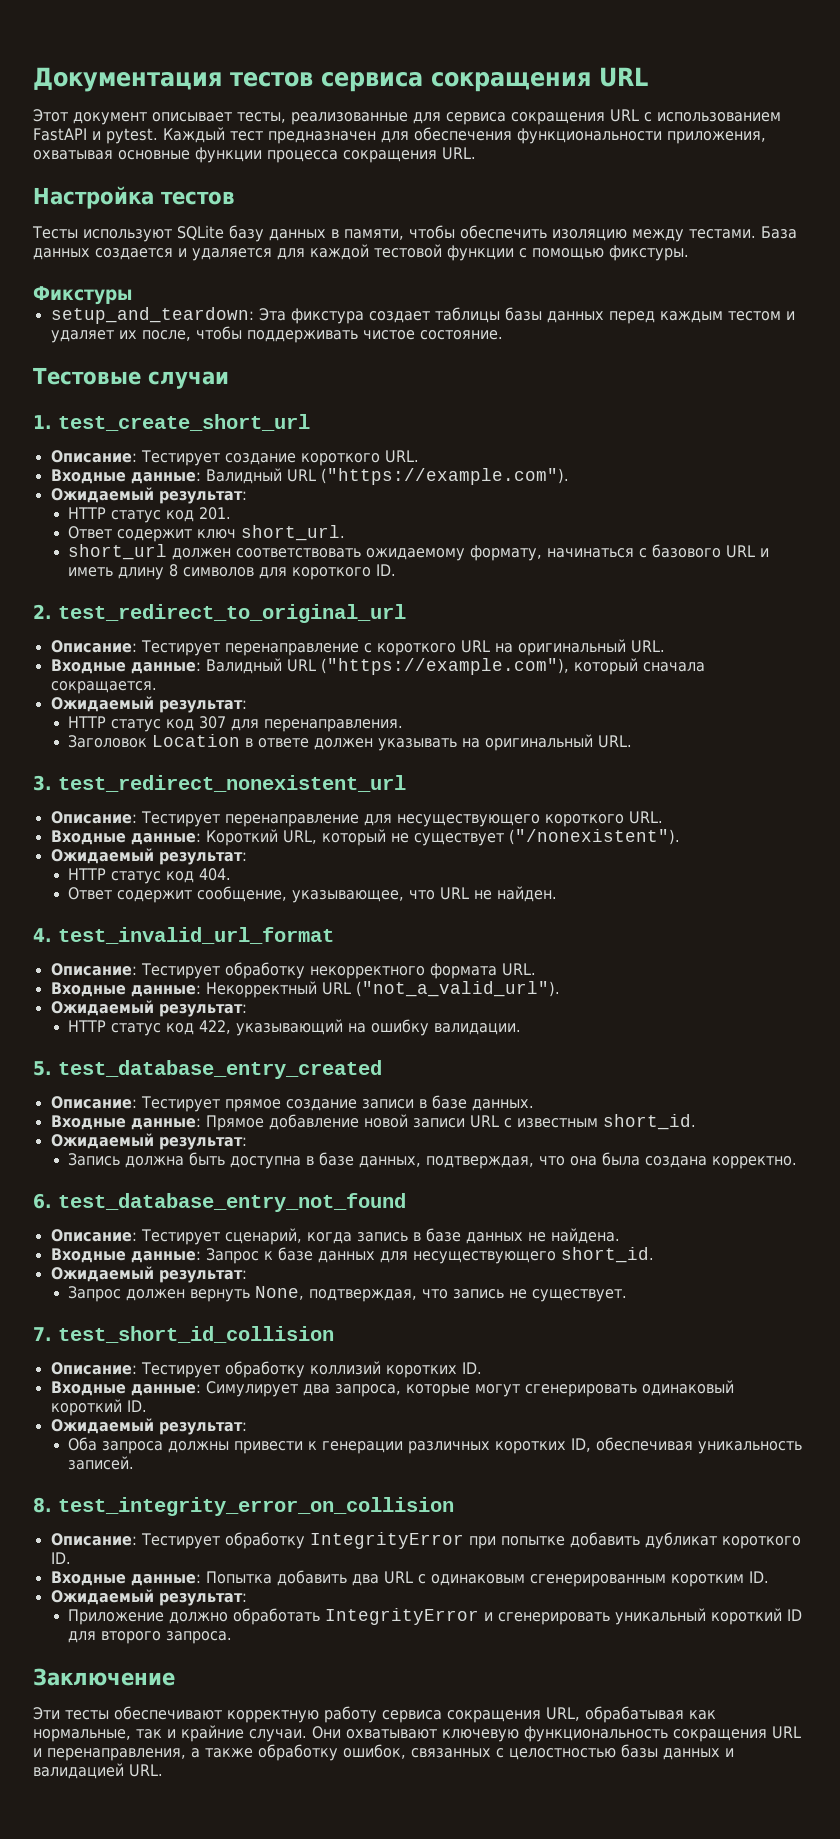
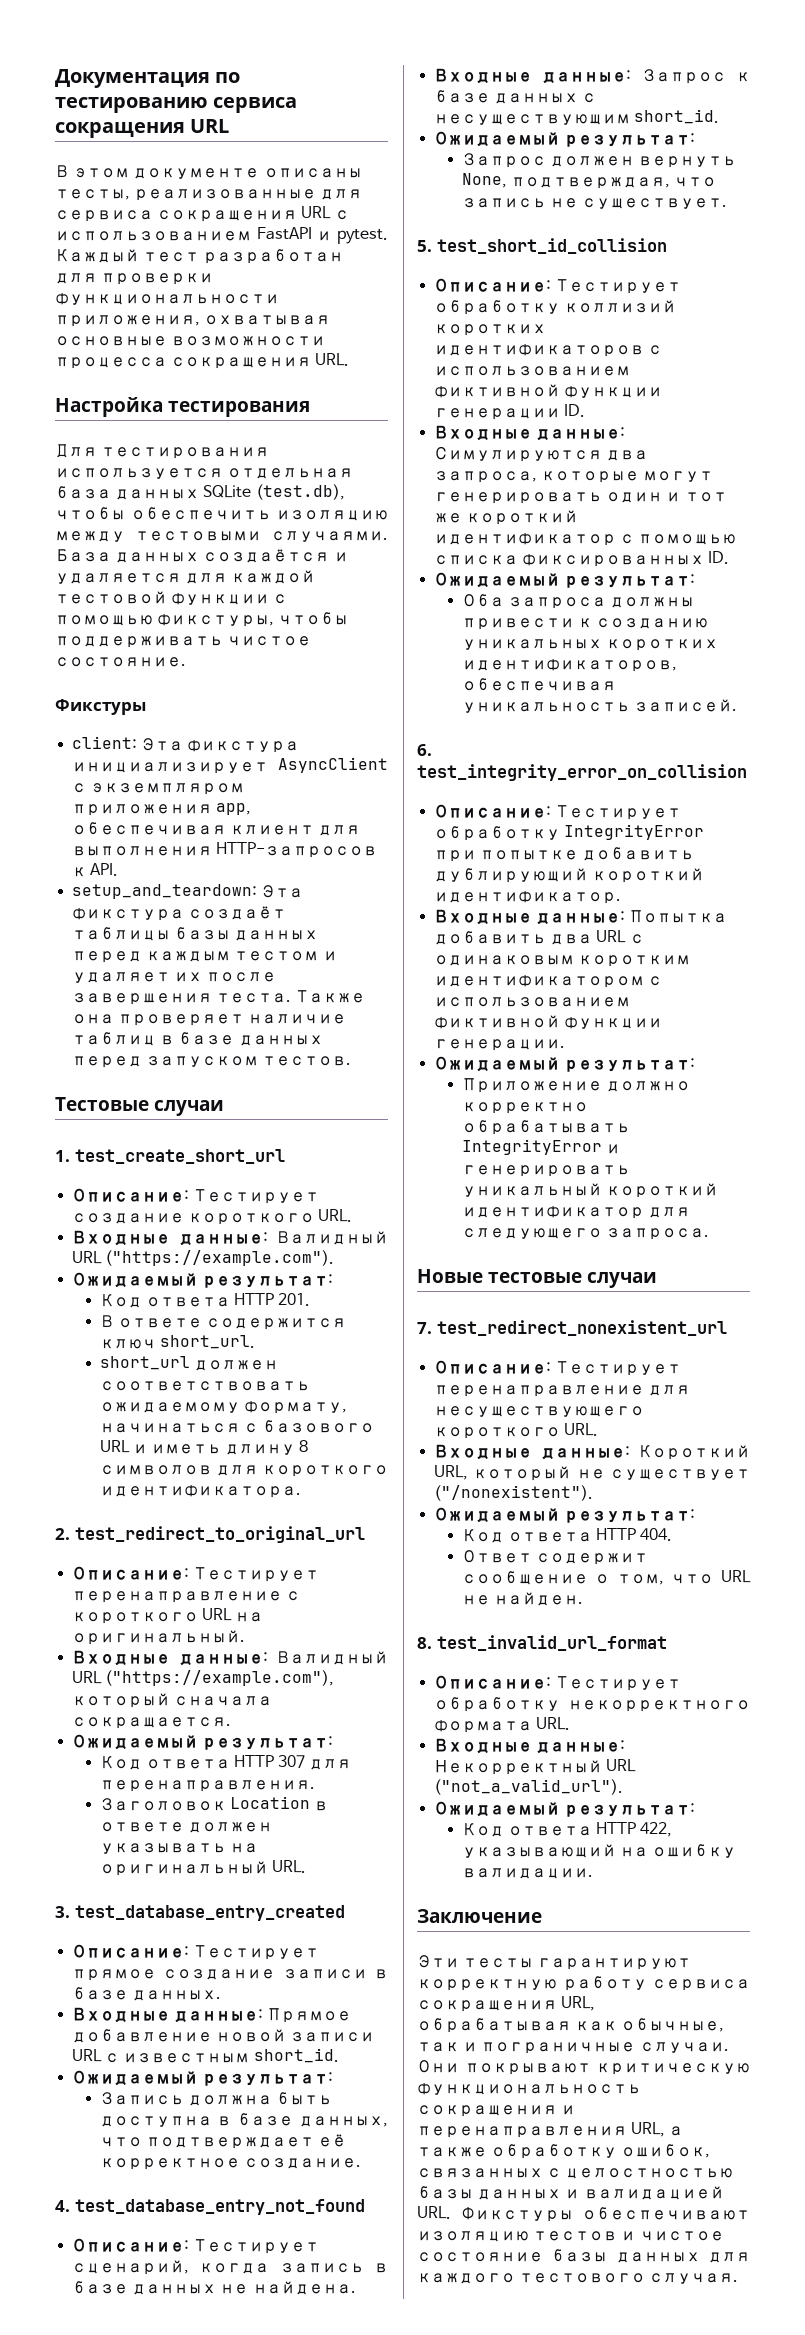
- Документация тестов сервиса сокращения URL
+ Документация по тестированию сервиса сокращения URL
- Этот документ описывает тесты, реализованные для сервиса сокращения URL с использованием FastAPI и pytest.
+ В этом документе описаны тесты, реализованные для сервиса сокращения URL с использованием FastAPI и pytest.
- Каждый тест предназначен для обеспечения функциональности приложения, охватывая основные функции процесса сокращения URL.
+ Каждый тест разработан для проверки функциональности приложения, охватывая основные возможности процесса сокращения URL.
- Настройка тестов
- Тесты используют SQLite базу данных в памяти, чтобы обеспечить изоляцию между тестами.
+ Настройка тестирования
+ Для тестирования используется отдельная база данных SQLite (test.db), чтобы обеспечить изоляцию между тестовыми случаями.
- База данных создается и удаляется для каждой тестовой функции с помощью фикстуры.
+ База данных создаётся и удаляется для каждой тестовой функции с помощью фикстуры, чтобы поддерживать чистое состояние.
  Фикстуры
+ client: Эта фикстура инициализирует AsyncClient с экземпляром приложения app, обеспечивая клиент для выполнения HTTP-запросов к API.
- setup_and_teardown: Эта фикстура создает таблицы базы данных перед каждым тестом и удаляет их после, чтобы поддерживать чистое состояние.
+ setup_and_teardown: Эта фикстура создаёт таблицы базы данных перед каждым тестом и удаляет их после завершения теста. Также она проверяет наличие таблиц в базе данных перед запуском тестов.
- HTTP статус код 201.
- Ответ содержит ключ short_url.
+ Код ответа HTTP 201.
+ В ответе содержится ключ short_url.
- short_url должен соответствовать ожидаемому формату, начинаться с базового URL и иметь длину 8 символов для короткого ID.
+ short_url должен соответствовать ожидаемому формату, начинаться с базового URL и иметь длину 8 символов для короткого идентификатора.
- Описание: Тестирует перенаправление с короткого URL на оригинальный URL.
+ Описание: Тестирует перенаправление с короткого URL на оригинальный.
- HTTP статус код 307 для перенаправления.
+ Код ответа HTTP 307 для перенаправления.
- 3. test_redirect_nonexistent_url
- Описание: Тестирует перенаправление для несуществующего короткого URL.
- Входные данные: Короткий URL, который не существует ("/nonexistent").
- Ожидаемый результат:
- HTTP статус код 404.
- Ответ содержит сообщение, указывающее, что URL не найден.
- 4. test_invalid_url_format
- Описание: Тестирует обработку некорректного формата URL.
- Входные данные: Некорректный URL ("not_a_valid_url").
- Ожидаемый результат:
- HTTP статус код 422, указывающий на ошибку валидации.
- 5. test_database_entry_created
+ 3. test_database_entry_created
- Запись должна быть доступна в базе данных, подтверждая, что она была создана корректно.
- 6. test_database_entry_not_found
+ Запись должна быть доступна в базе данных, что подтверждает её корректное создание.
+ 4. test_database_entry_not_found
- Входные данные: Запрос к базе данных для несуществующего short_id.
+ Входные данные: Запрос к базе данных с несуществующим short_id.
- 7. test_short_id_collision
+ 5. test_short_id_collision
- Описание: Тестирует обработку коллизий коротких ID.
- Входные данные: Симулирует два запроса, которые могут сгенерировать одинаковый короткий ID.
+ Описание: Тестирует обработку коллизий коротких идентификаторов с использованием фиктивной функции генерации ID.
+ Входные данные: Симулируются два запроса, которые могут генерировать один и тот же короткий идентификатор с помощью списка фиксированных ID.
- Оба запроса должны привести к генерации различных коротких ID, обеспечивая уникальность записей.
+ Оба запроса должны привести к созданию уникальных коротких идентификаторов, обеспечивая уникальность записей.
- 8. test_integrity_error_on_collision
+ 6. test_integrity_error_on_collision
- Описание: Тестирует обработку IntegrityError при попытке добавить дубликат короткого ID.
+ Описание: Тестирует обработку IntegrityError при попытке добавить дублирующий короткий идентификатор.
- Входные данные: Попытка добавить два URL с одинаковым сгенерированным коротким ID.
+ Входные данные: Попытка добавить два URL с одинаковым коротким идентификатором с использованием фиктивной функции генерации.
- Приложение должно обработать IntegrityError и сгенерировать уникальный короткий ID для второго запроса.
+ Приложение должно корректно обрабатывать IntegrityError и генерировать уникальный короткий идентификатор для следующего запроса.
+ Новые тестовые случаи
+ 7. test_redirect_nonexistent_url
+ Описание: Тестирует перенаправление для несуществующего короткого URL.
+ Входные данные: Короткий URL, который не существует ("/nonexistent").
+ Ожидаемый результат:
+ Код ответа HTTP 404.
+ Ответ содержит сообщение о том, что URL не найден.
+ 8. test_invalid_url_format
+ Описание: Тестирует обработку некорректного формата URL.
+ Входные данные: Некорректный URL ("not_a_valid_url").
+ Ожидаемый результат:
+ Код ответа HTTP 422, указывающий на ошибку валидации.
- Эти тесты обеспечивают корректную работу сервиса сокращения URL, обрабатывая как нормальные, так и крайние случаи.
+ Эти тесты гарантируют корректную работу сервиса сокращения URL, обрабатывая как обычные, так и пограничные случаи.
- Они охватывают ключевую функциональность сокращения URL и перенаправления, а также обработку ошибок, связанных с целостностью базы данных и валидацией URL.
+ Они покрывают критическую функциональность сокращения и перенаправления URL, а также обработку ошибок, связанных с целостностью базы данных и валидацией URL. Фикстуры обеспечивают изоляцию тестов и чистое состояние базы данных для каждого тестового случая.

